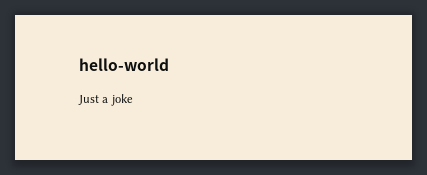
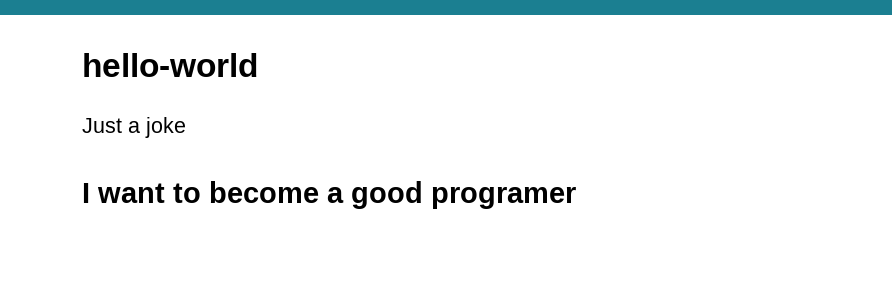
+ I want to become a good programer

